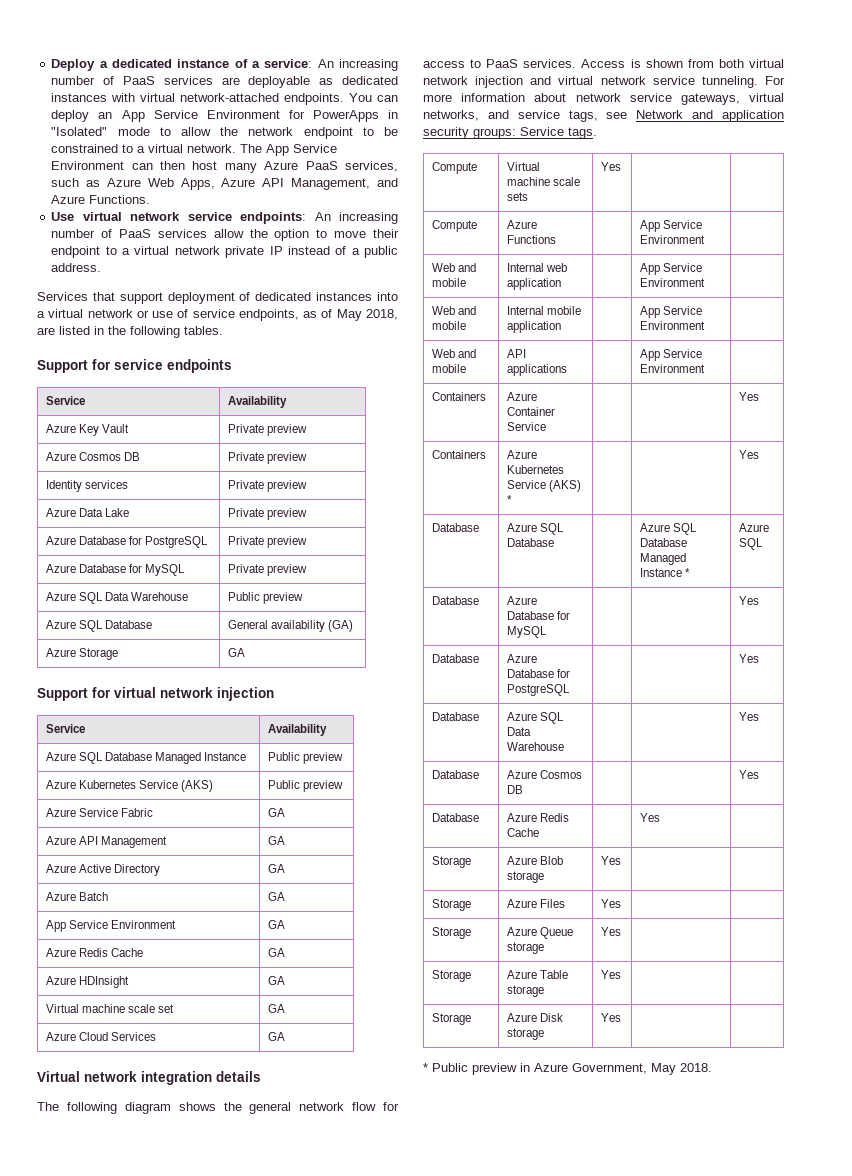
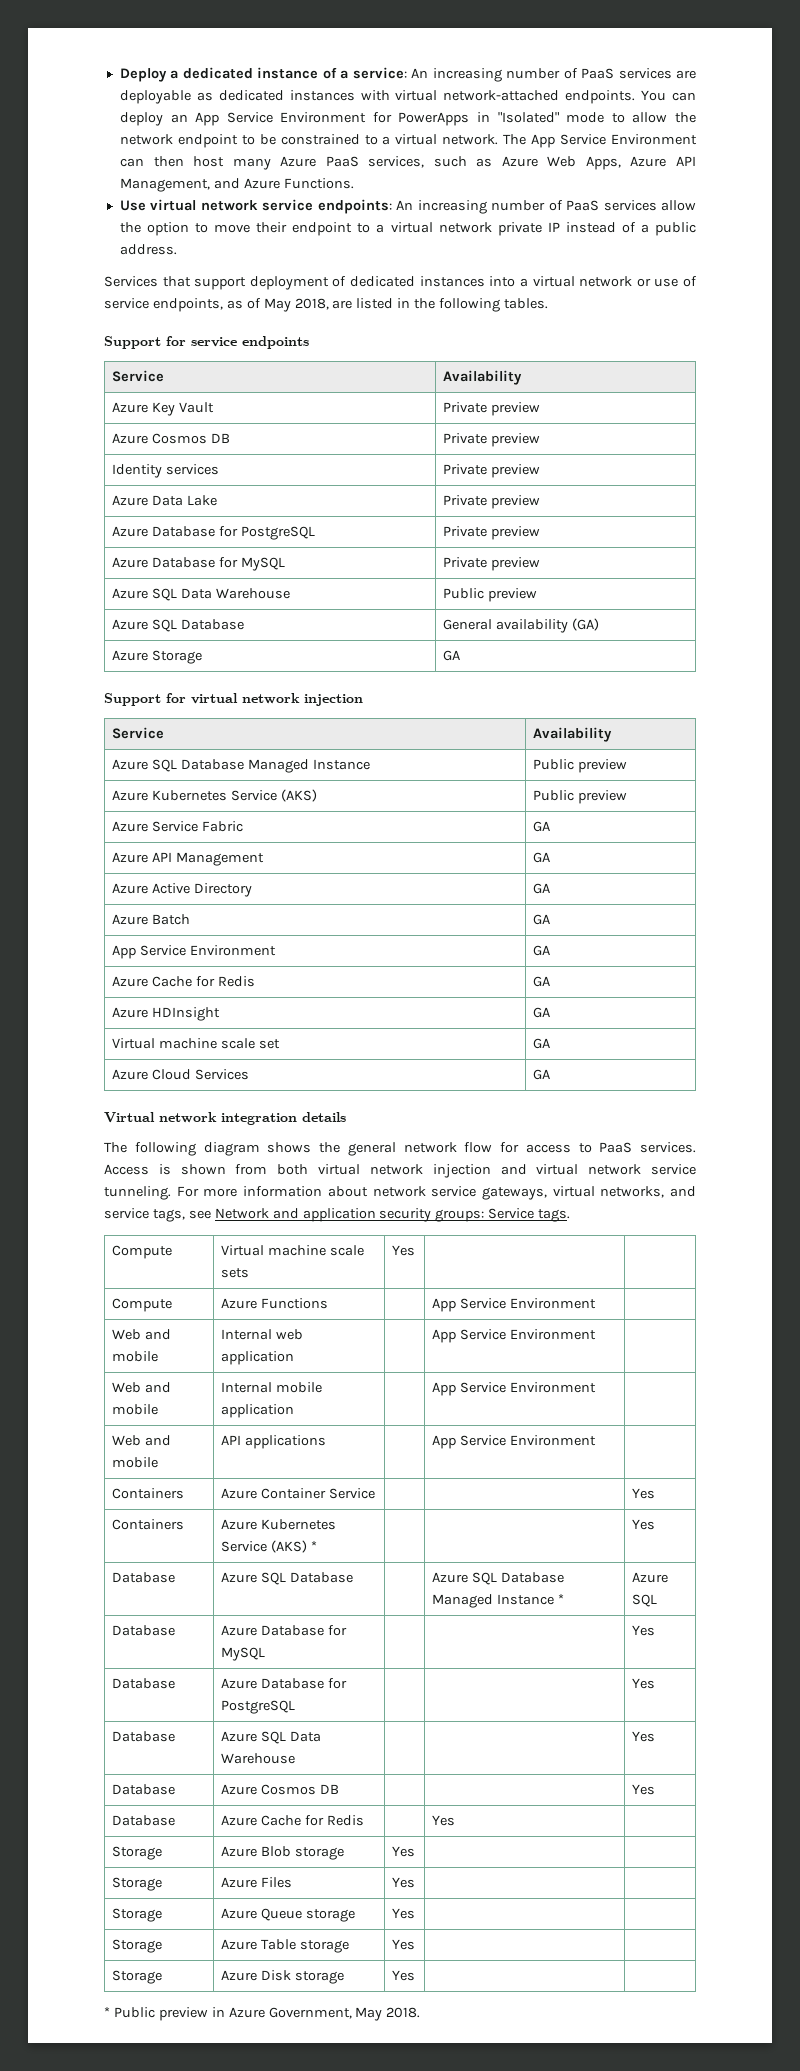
- Azure Redis Cache | GA
+ Azure Cache for Redis | GA
- Database | Azure Redis Cache | | Yes |
+ Database | Azure Cache for Redis | | Yes |

